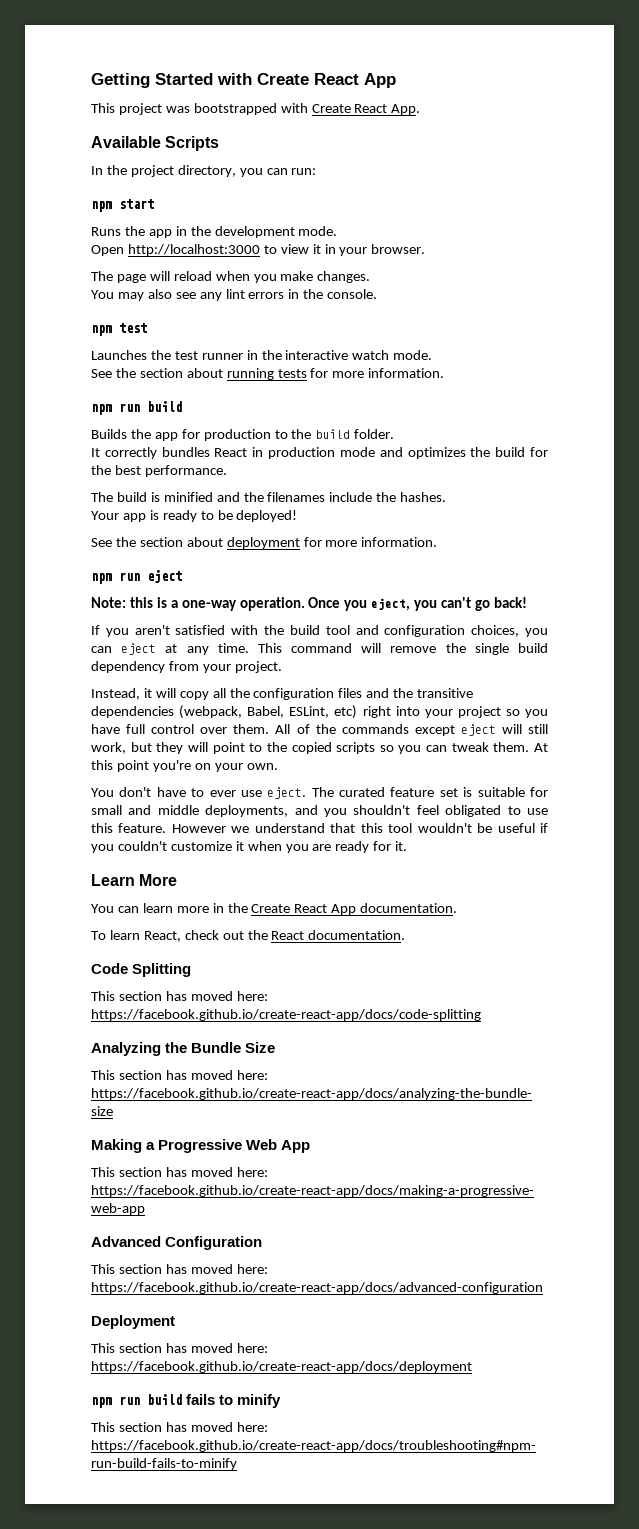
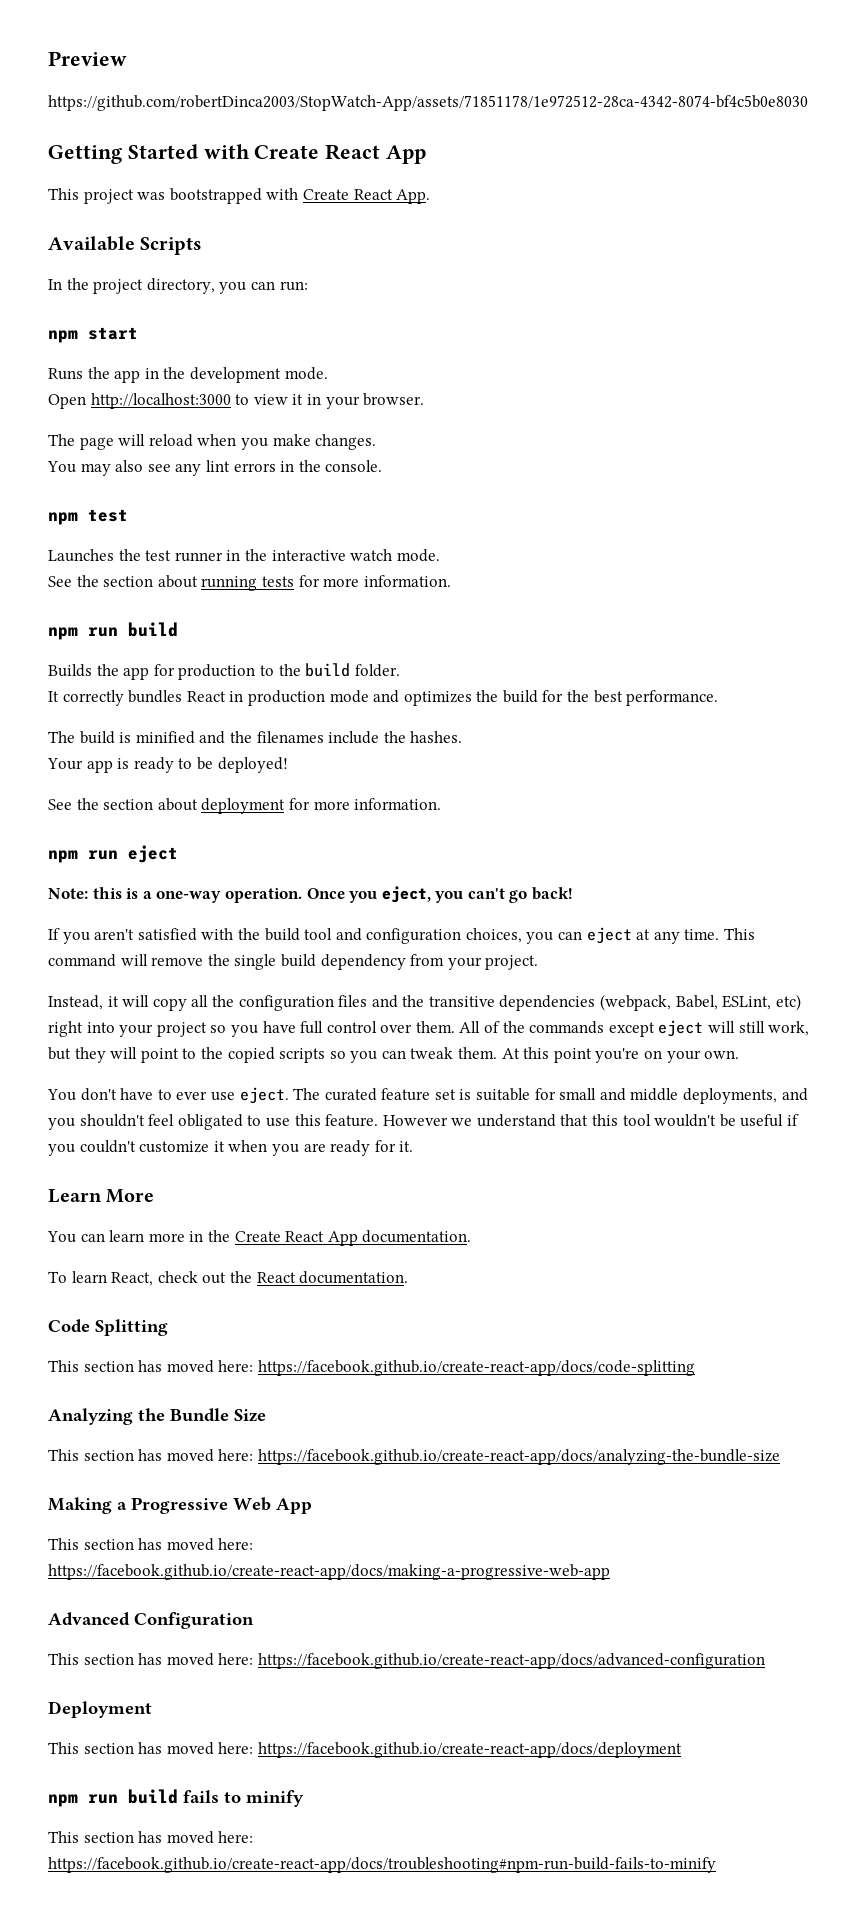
+ Preview
+ https://github.com/robertDinca2003/StopWatch-App/assets/71851178/1e972512-28ca-4342-8074-bf4c5b0e8030

